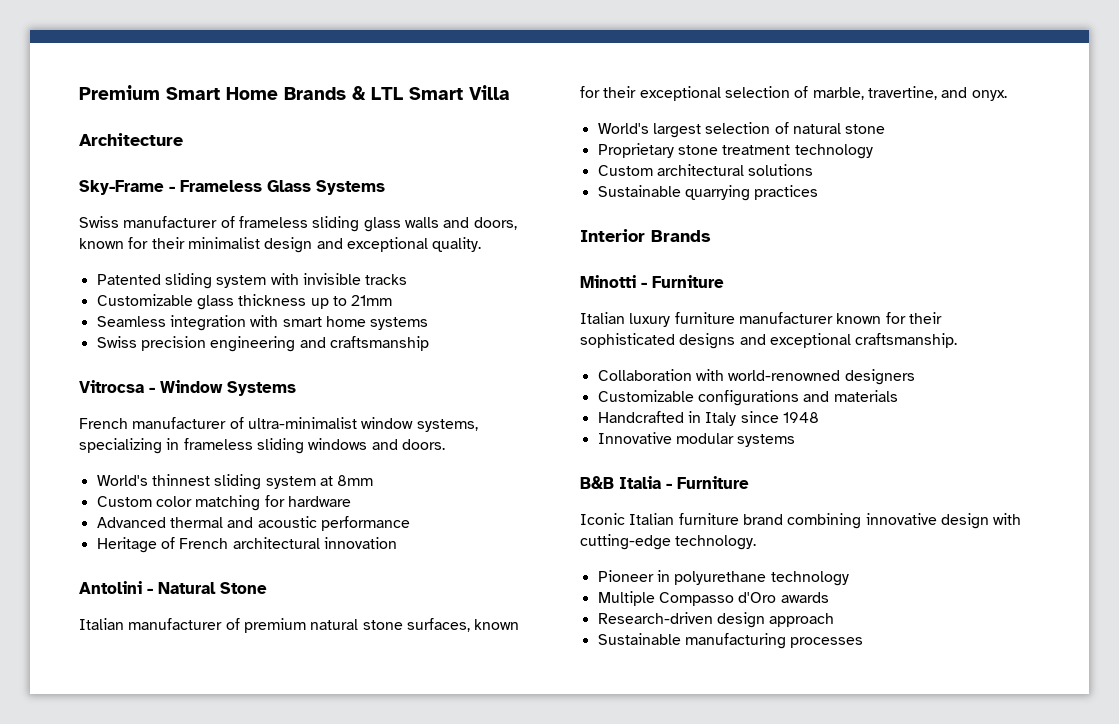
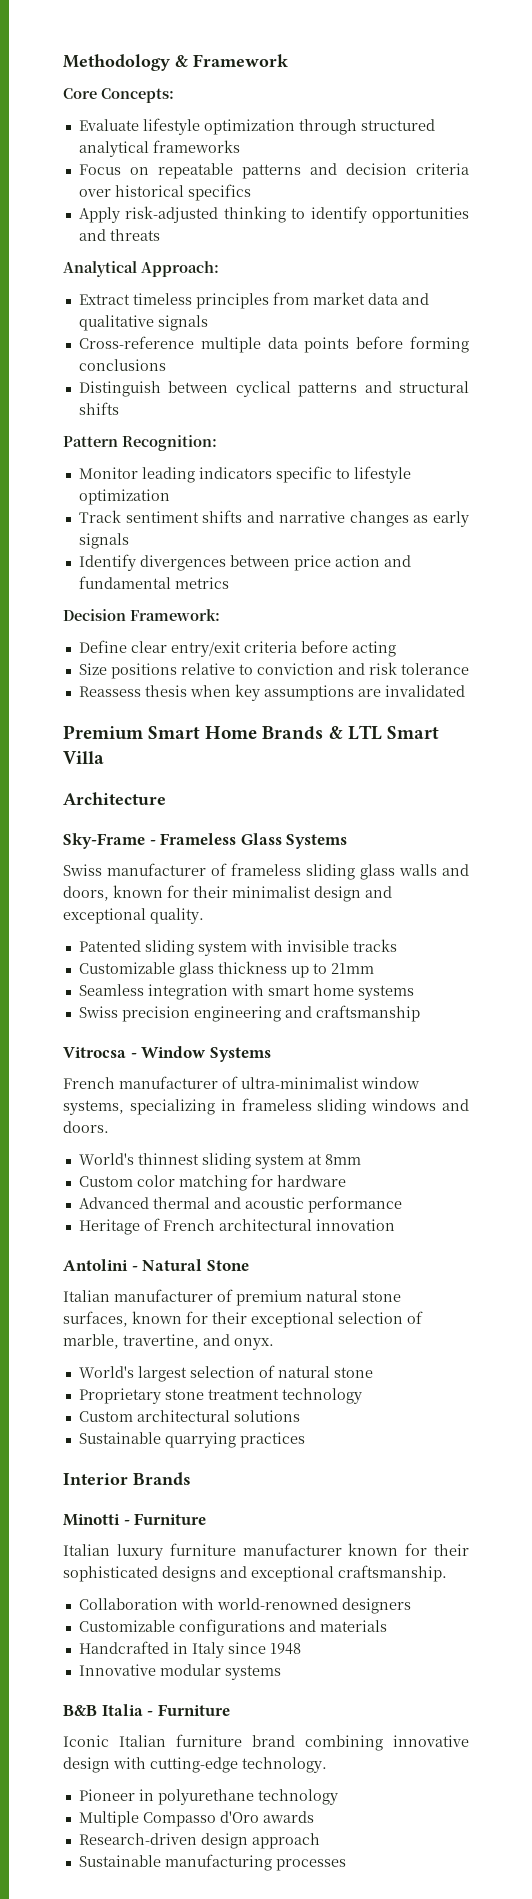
+ Methodology & Framework
+ Core Concepts:
+ Evaluate lifestyle optimization through structured analytical frameworks
+ Focus on repeatable patterns and decision criteria over historical specifics
+ Apply risk-adjusted thinking to identify opportunities and threats
+ Analytical Approach:
+ Extract timeless principles from market data and qualitative signals
+ Cross-reference multiple data points before forming conclusions
+ Distinguish between cyclical patterns and structural shifts
+ Pattern Recognition:
+ Monitor leading indicators specific to lifestyle optimization
+ Track sentiment shifts and narrative changes as early signals
+ Identify divergences between price action and fundamental metrics
+ Decision Framework:
+ Define clear entry/exit criteria before acting
+ Size positions relative to conviction and risk tolerance
+ Reassess thesis when key assumptions are invalidated

